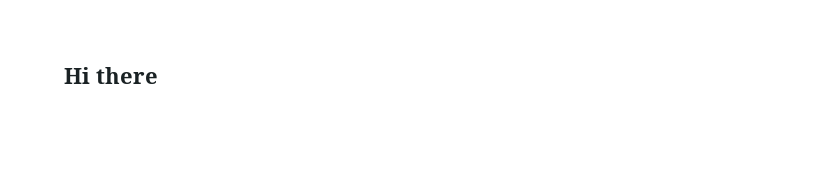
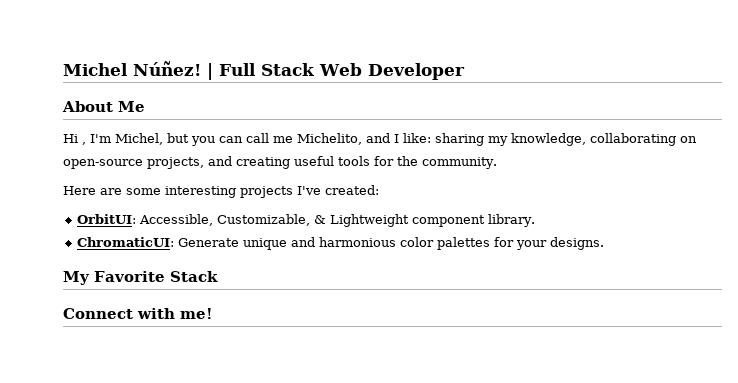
- Hi there
+ Michel Núñez! | Full Stack Web Developer
+ About Me
+ Hi , I'm Michel, but you can call me Michelito, and I like: sharing my knowledge, collaborating on open-source projects, and creating useful tools for the community.
+ Here are some interesting projects I've created:
+ OrbitUI: Accessible, Customizable, & Lightweight component library.
+ ChromaticUI: Generate unique and harmonious color palettes for your designs.
+ My Favorite Stack
+ Connect with me!

